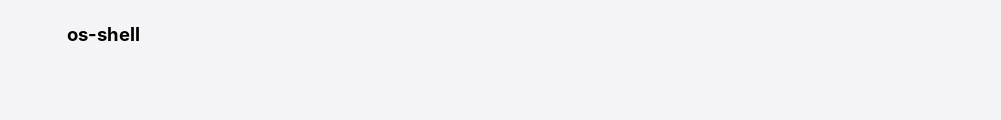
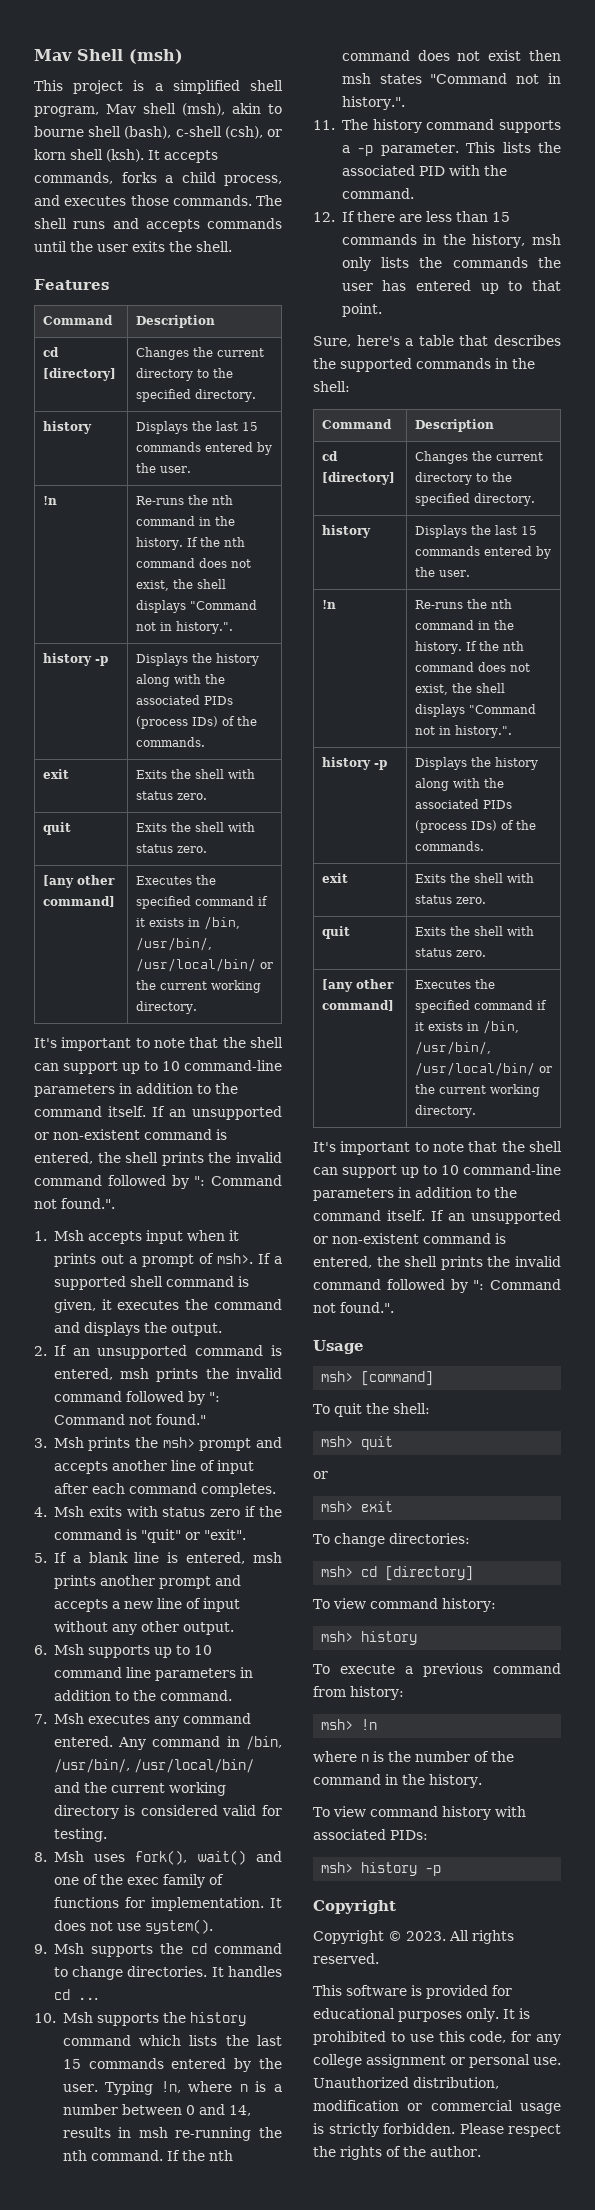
- os-shell
+ Mav Shell (msh)
+ This project is a simplified shell program, Mav shell (msh), akin to bourne shell (bash), c-shell (csh), or korn shell (ksh). It accepts commands, forks a child process, and executes those commands. The shell runs and accepts commands until the user exits the shell.
+ Features
+ Command | Description
+ cd [directory] | Changes the current directory to the specified directory.
+ history | Displays the last 15 commands entered by the user.
+ !n | Re-runs the nth command in the history. If the nth command does not exist, the shell displays "Command not in history.".
+ history -p | Displays the history along with the associated PIDs (process IDs) of the commands.
+ exit | Exits the shell with status zero.
+ quit | Exits the shell with status zero.
+ [any other command] | Executes the specified command if it exists in /bin, /usr/bin/, /usr/local/bin/ or the current working directory.
+ It's important to note that the shell can support up to 10 command-line parameters in addition to the command itself. If an unsupported or non-existent command is entered, the shell prints the invalid command followed by ": Command not found.".
+ 1. Msh accepts input when it prints out a prompt of msh>. If a supported shell command is given, it executes the command and displays the output.
+ 2. If an unsupported command is entered, msh prints the invalid command followed by ": Command not found."
+ 3. Msh prints the msh> prompt and accepts another line of input after each command completes.
+ 4. Msh exits with status zero if the command is "quit" or "exit".
+ 5. If a blank line is entered, msh prints another prompt and accepts a new line of input without any other output.
+ 6. Msh supports up to 10 command line parameters in addition to the command.
+ 7. Msh executes any command entered. Any command in /bin, /usr/bin/, /usr/local/bin/ and the current working directory is considered valid for testing.
+ 8. Msh uses fork(), wait() and one of the exec family of functions for implementation. It does not use system().
+ 9. Msh supports the cd command to change directories. It handles cd ...
+ 10. Msh supports the history command which lists the last 15 commands entered by the user. Typing !n, where n is a number between 0 and 14, results in msh re-running the nth command. If the nth command does not exist then msh states "Command not in history.".
+ 11. The history command supports a -p parameter. This lists the associated PID with the command.
+ 12. If there are less than 15 commands in the history, msh only lists the commands the user has entered up to that point.
+ Sure, here's a table that describes the supported commands in the shell:
+ Command | Description
+ cd [directory] | Changes the current directory to the specified directory.
+ history | Displays the last 15 commands entered by the user.
+ !n | Re-runs the nth command in the history. If the nth command does not exist, the shell displays "Command not in history.".
+ history -p | Displays the history along with the associated PIDs (process IDs) of the commands.
+ exit | Exits the shell with status zero.
+ quit | Exits the shell with status zero.
+ [any other command] | Executes the specified command if it exists in /bin, /usr/bin/, /usr/local/bin/ or the current working directory.
+ It's important to note that the shell can support up to 10 command-line parameters in addition to the command itself. If an unsupported or non-existent command is entered, the shell prints the invalid command followed by ": Command not found.".
+ Usage
+ msh> [command]
+ To quit the shell:
+ msh> quit
+ or
+ msh> exit
+ To change directories:
+ msh> cd [directory]
+ To view command history:
+ msh> history
+ To execute a previous command from history:
+ msh> !n
+ where n is the number of the command in the history.
+ To view command history with associated PIDs:
+ msh> history -p
+ Copyright
+ Copyright © 2023. All rights reserved.
+ This software is provided for educational purposes only. It is prohibited to use this code, for any college assignment or personal use. Unauthorized distribution, modification or commercial usage is strictly forbidden. Please respect the rights of the author.

